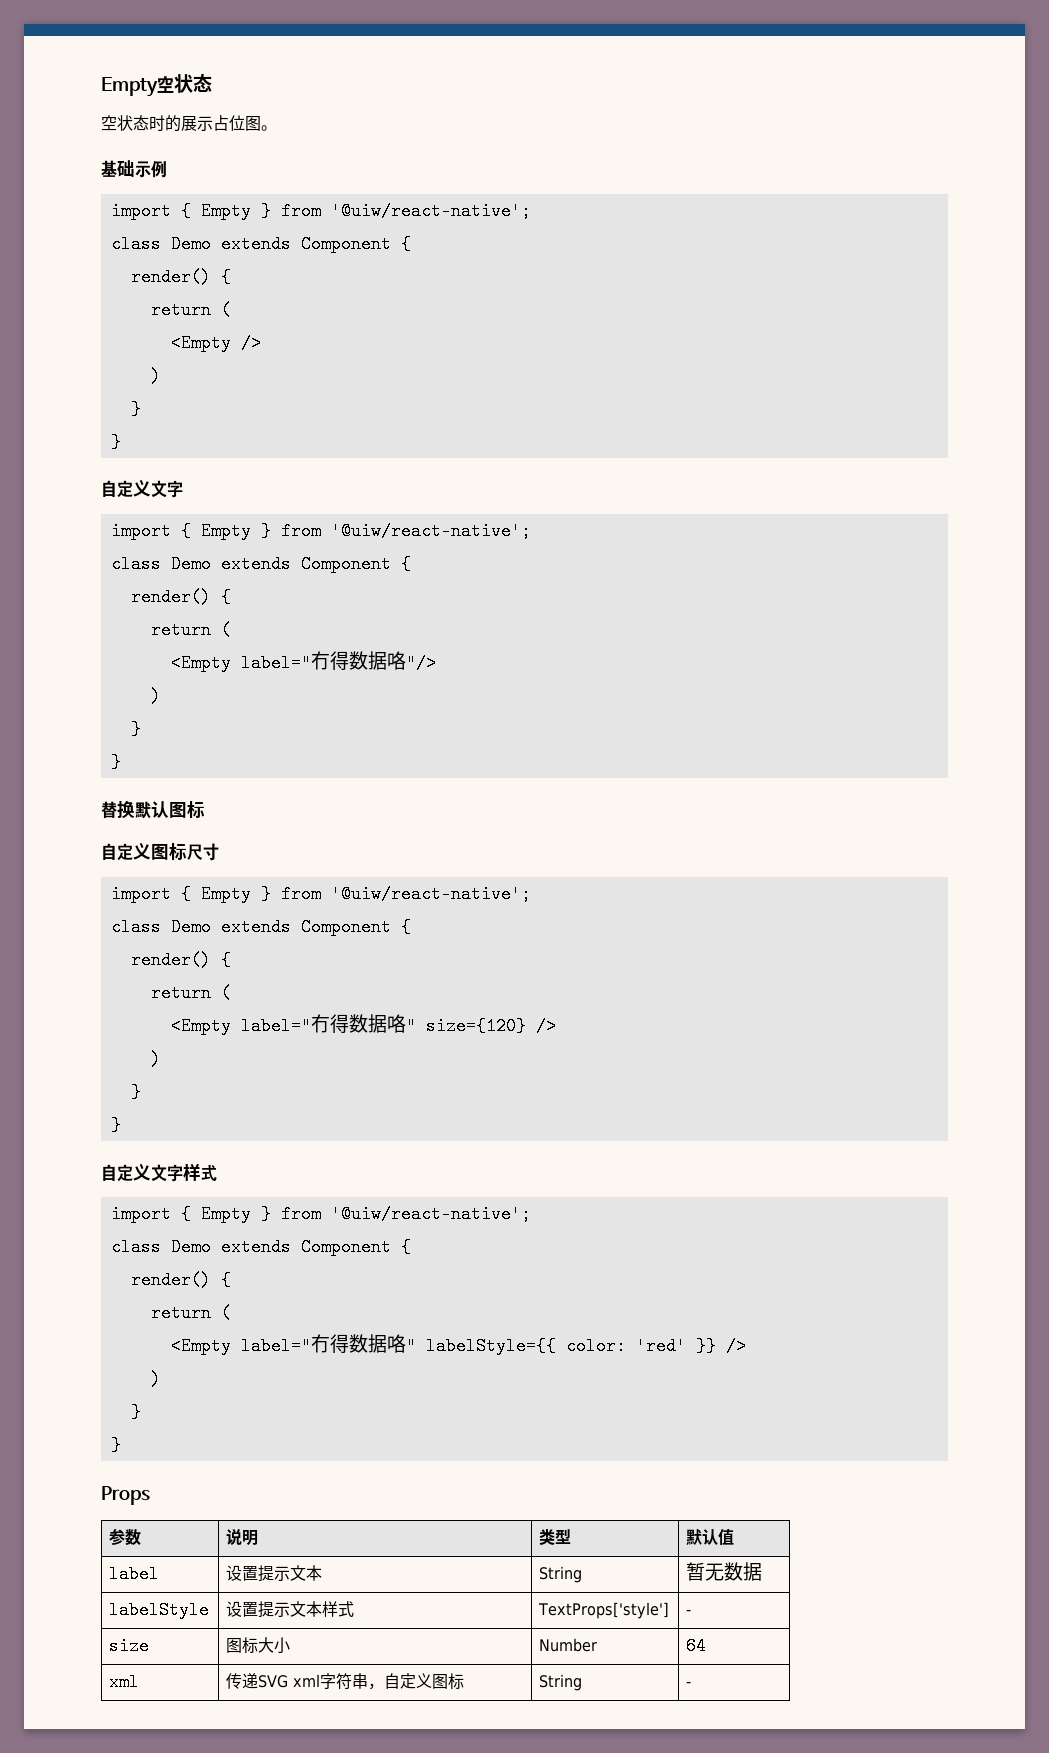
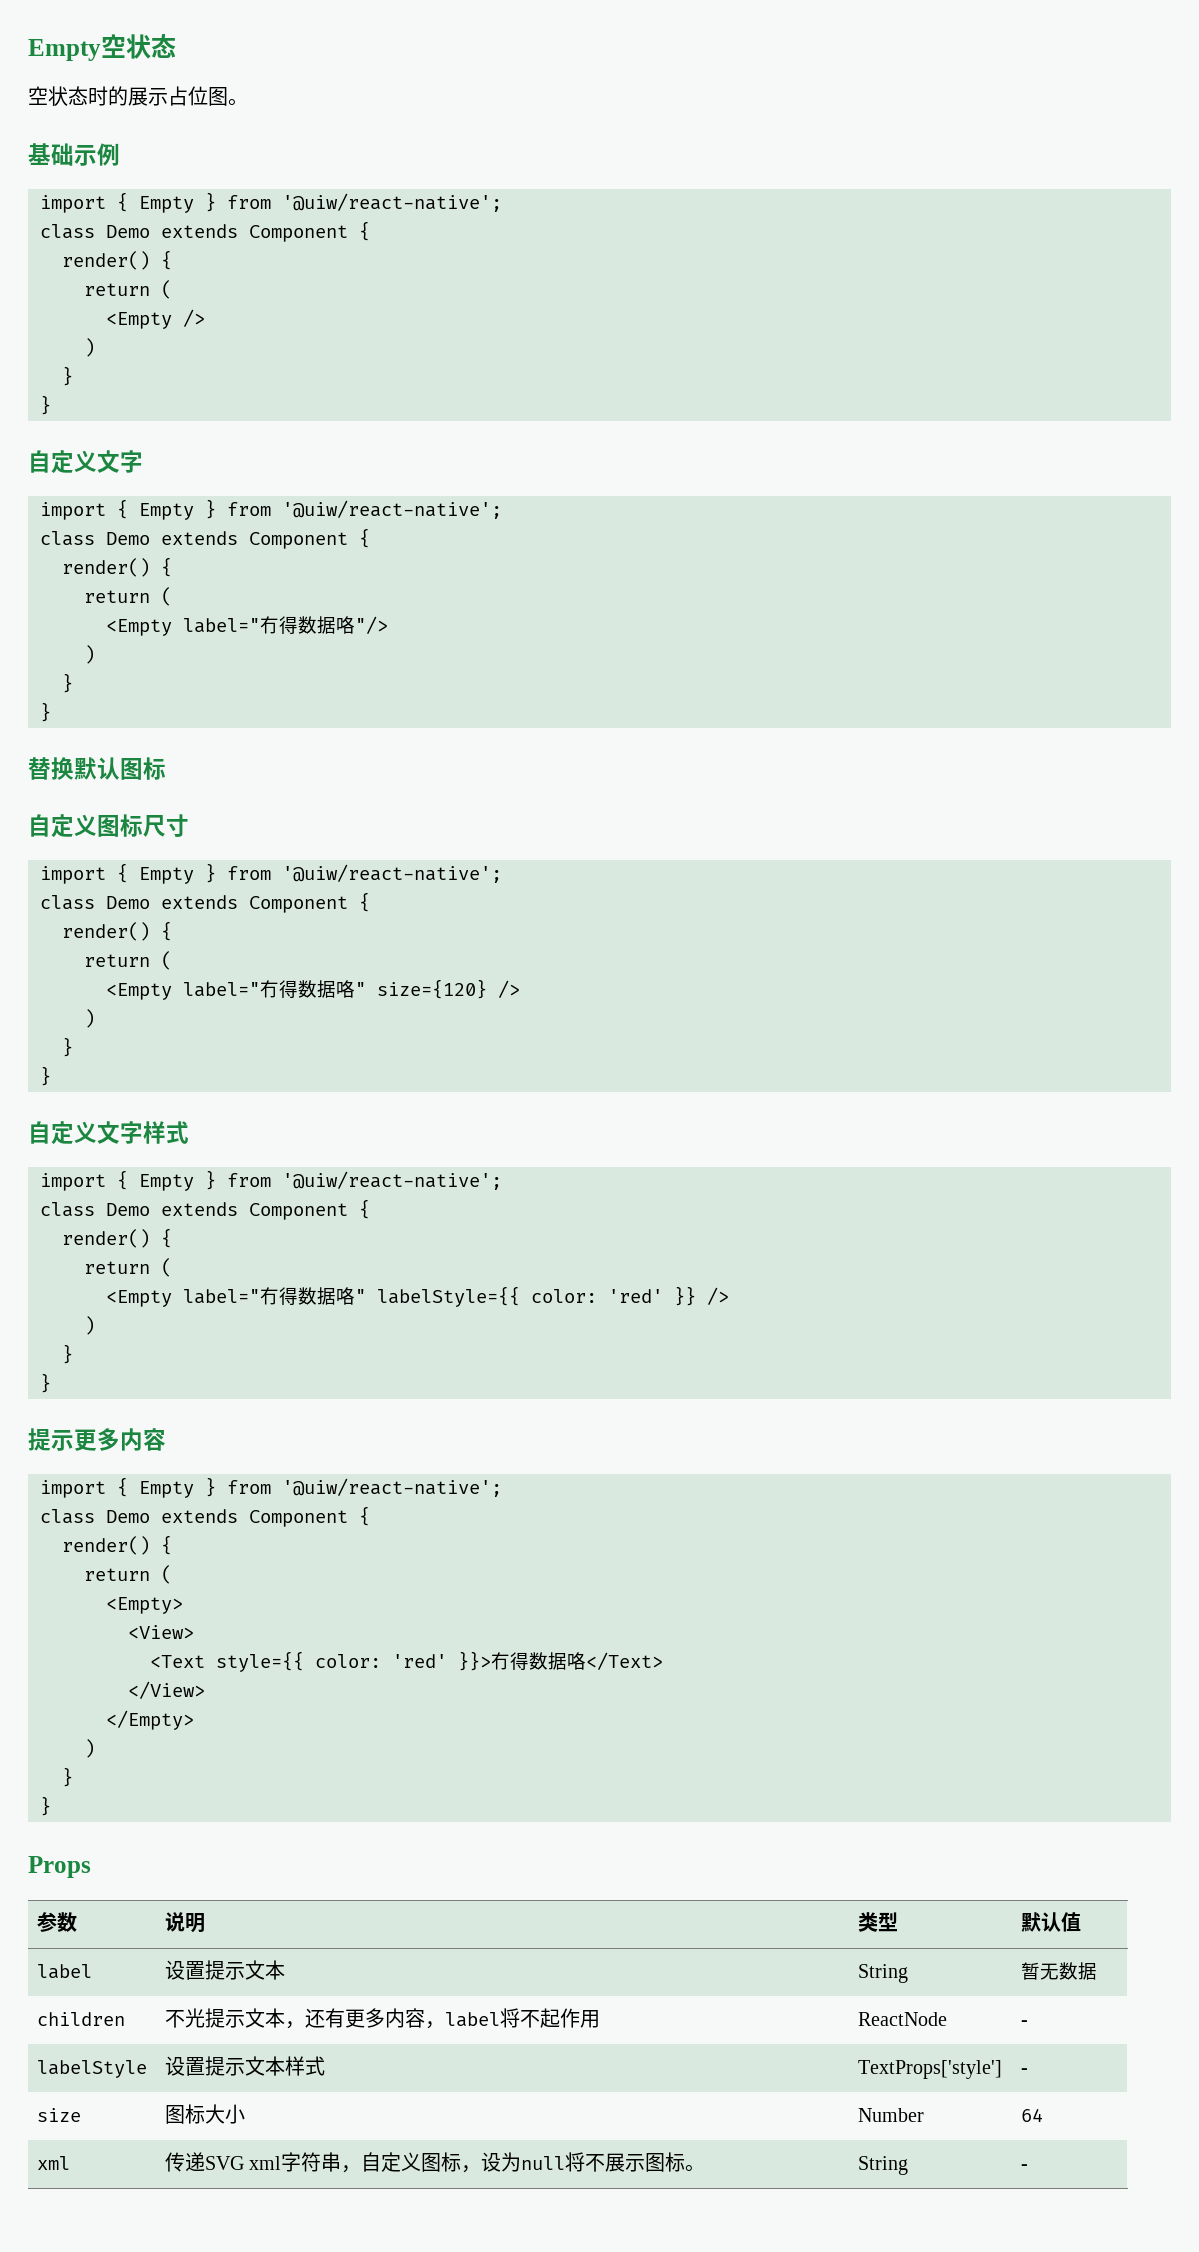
+ 提示更多内容
+ import { Empty } from '@uiw/react-native';
+ class Demo extends Component {
+ render() {
+ return (
+ <Empty>
+ <View>
+ <Text style={{ color: 'red' }}>冇得数据咯</Text>
+ </View>
+ </Empty>
+ )
+ }
+ }
+ children | 不光提示文本，还有更多内容，label将不起作用 | ReactNode | -
- xml | 传递SVG xml字符串，自定义图标 | String | -
+ xml | 传递SVG xml字符串，自定义图标，设为null将不展示图标。 | String | -

